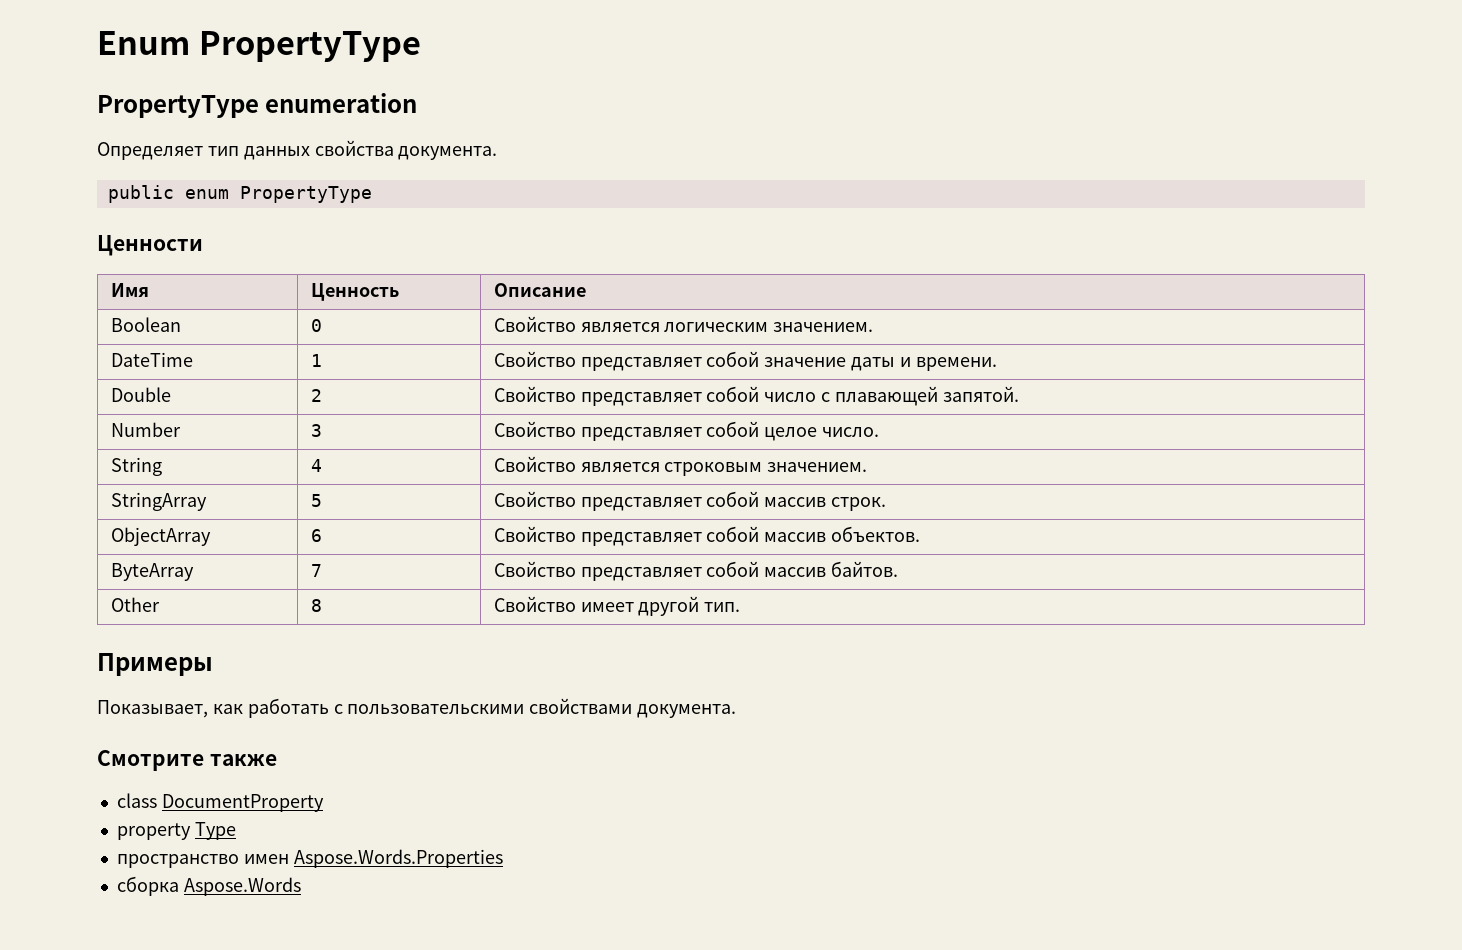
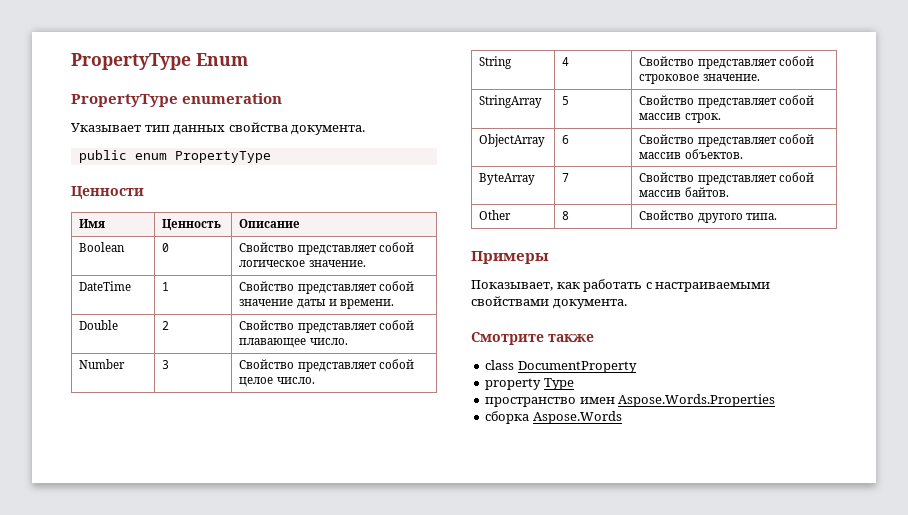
- Enum PropertyType
+ PropertyType Enum
- Определяет тип данных свойства документа.
+ Указывает тип данных свойства документа.
- Boolean | 0 | Свойство является логическим значением.
+ Boolean | 0 | Свойство представляет собой логическое значение.
- Double | 2 | Свойство представляет собой число с плавающей запятой.
+ Double | 2 | Свойство представляет собой плавающее число.
- String | 4 | Свойство является строковым значением.
+ String | 4 | Свойство представляет собой строковое значение.
- Other | 8 | Свойство имеет другой тип.
+ Other | 8 | Свойство другого типа.
- Показывает, как работать с пользовательскими свойствами документа.
+ Показывает, как работать с настраиваемыми свойствами документа.

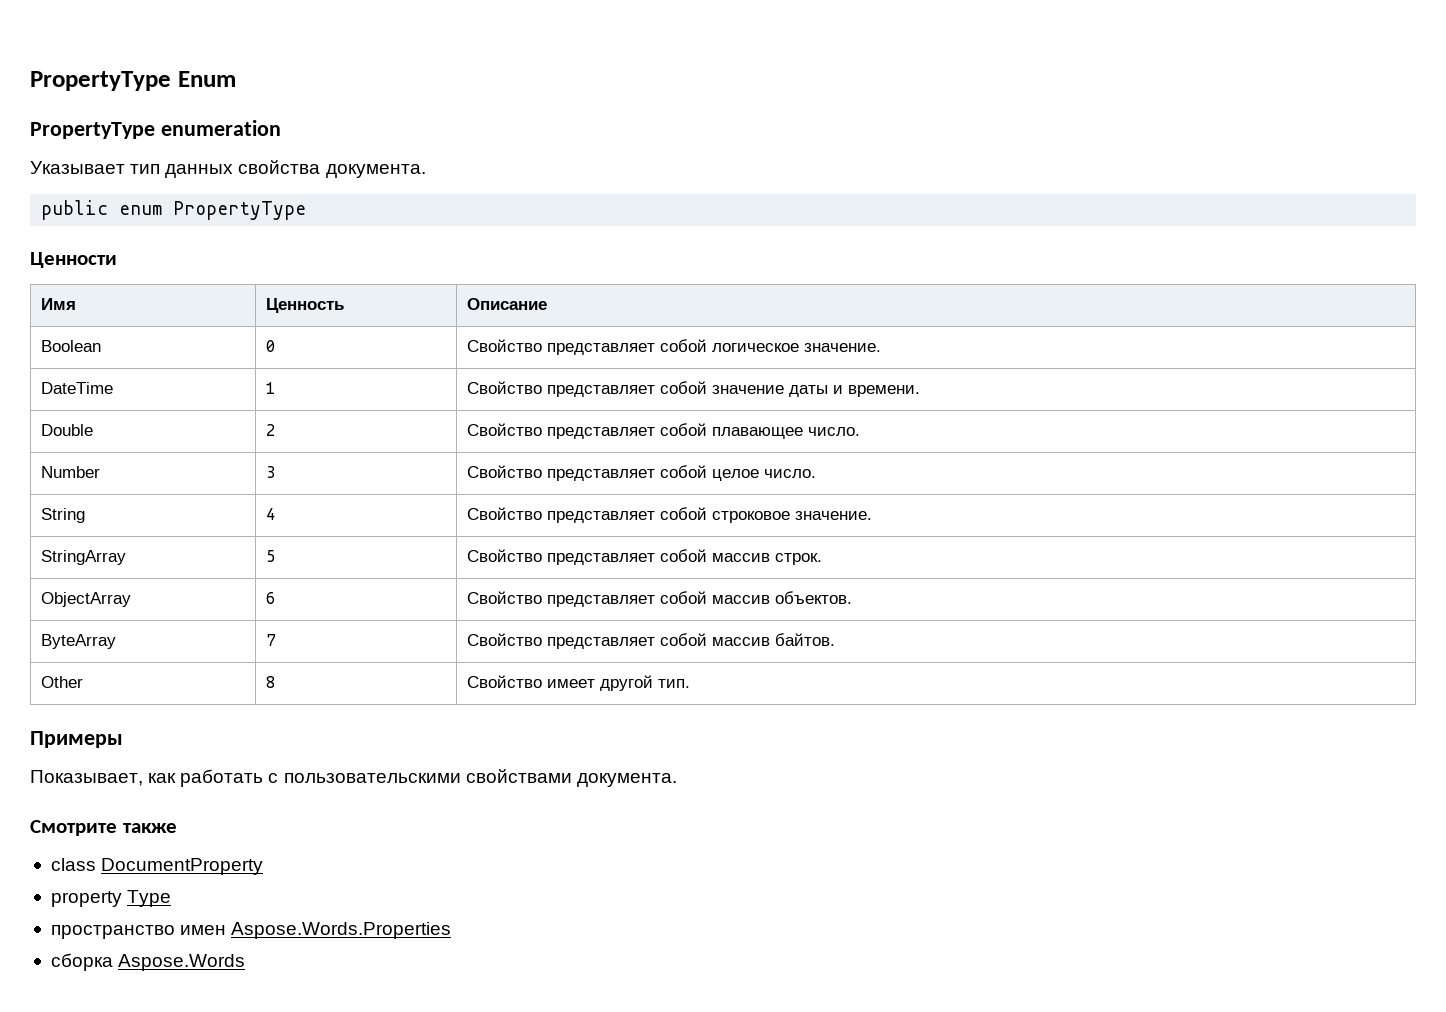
- Other | 8 | Свойство другого типа.
+ Other | 8 | Свойство имеет другой тип.
- Показывает, как работать с настраиваемыми свойствами документа.
+ Показывает, как работать с пользовательскими свойствами документа.

